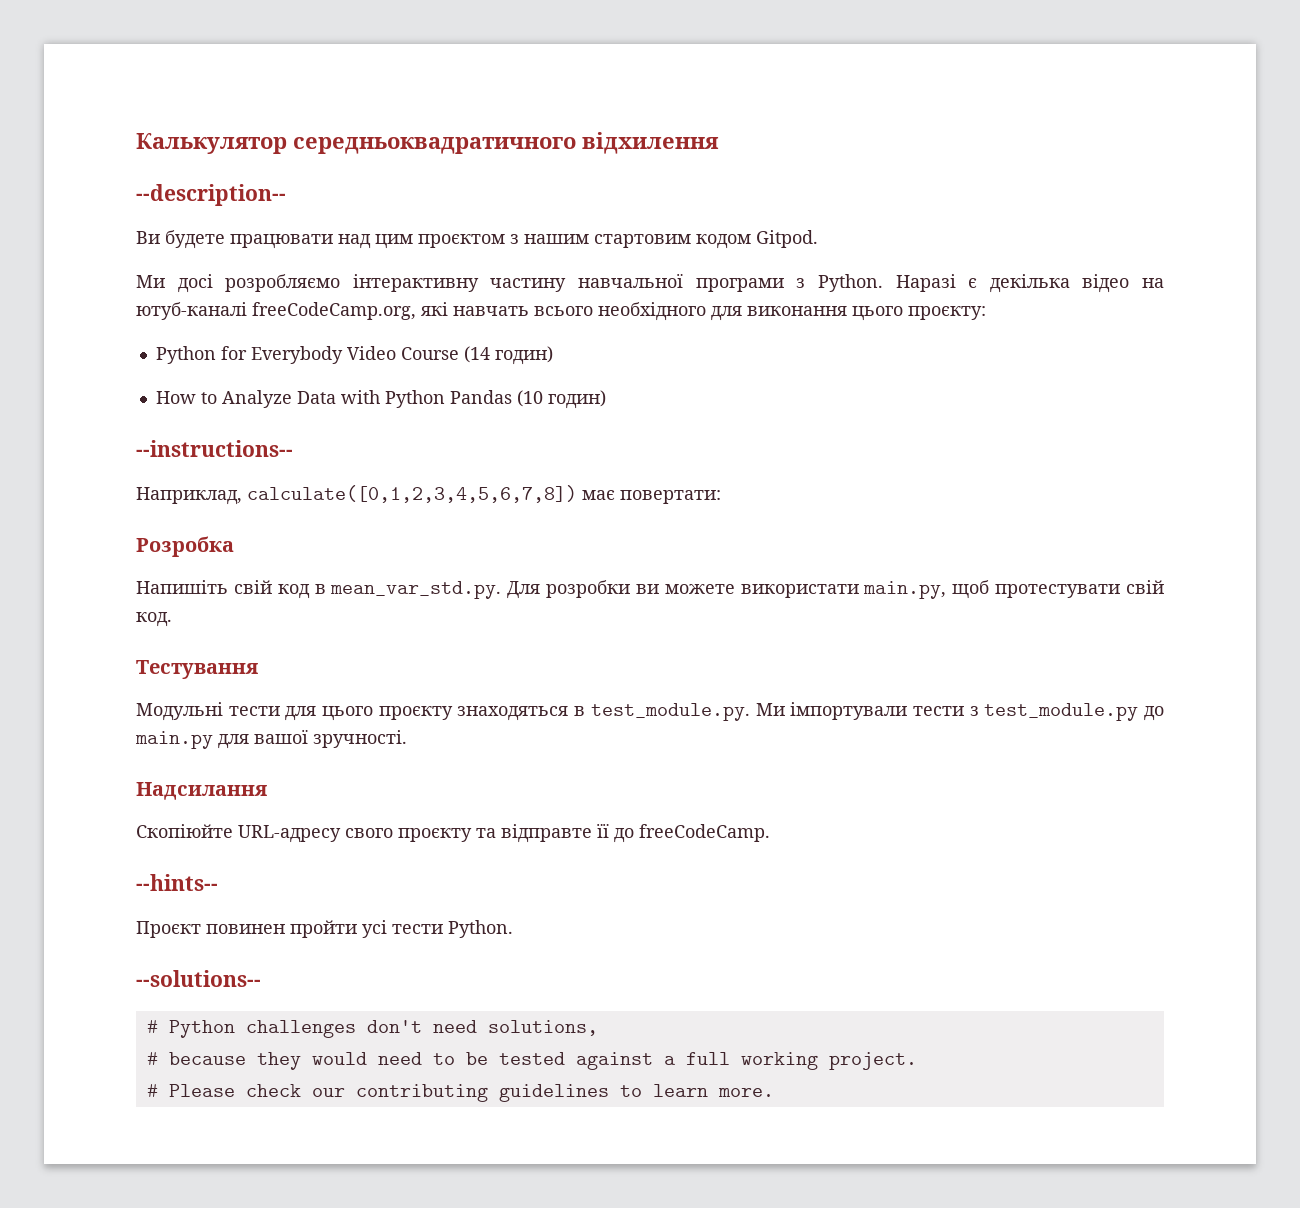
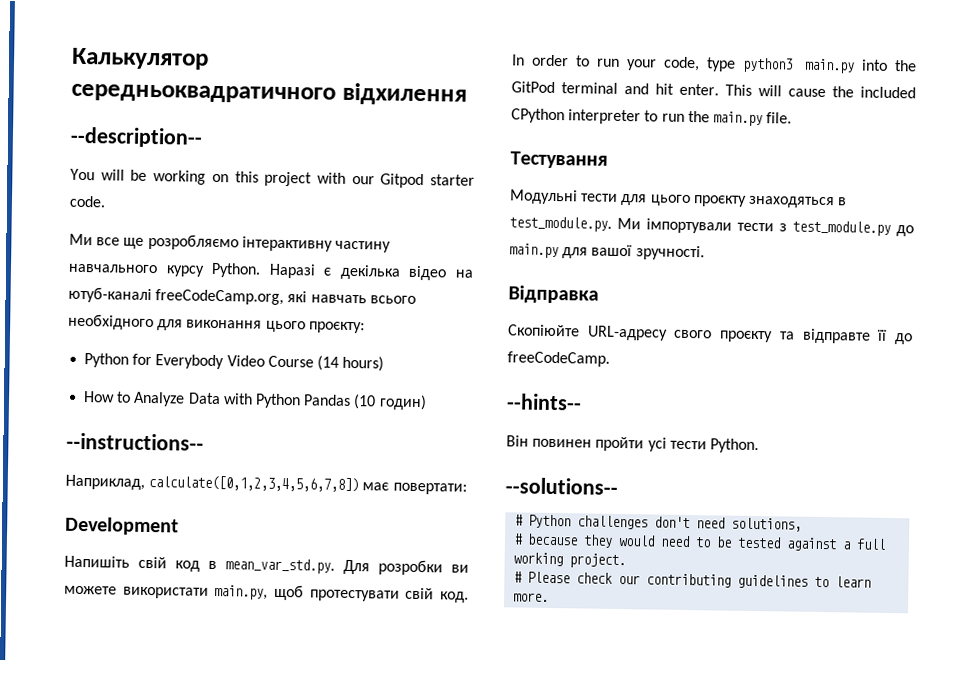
- Ви будете працювати над цим проєктом з нашим стартовим кодом Gitpod.
- Ми досі розробляємо інтерактивну частину навчальної програми з Python.
+ You will be working on this project with our Gitpod starter code.
+ Ми все ще розробляємо інтерактивну частину навчального курсу Python.
- Python for Everybody Video Course (14 годин)
+ Python for Everybody Video Course (14 hours)
- Розробка
+ Development
+ In order to run your code, type python3 main.py into the GitPod terminal and hit enter. This will cause the included CPython interpreter to run the main.py file.
- Надсилання
+ Відправка
- Проєкт повинен пройти усі тести Python.
+ Він повинен пройти усі тести Python.

